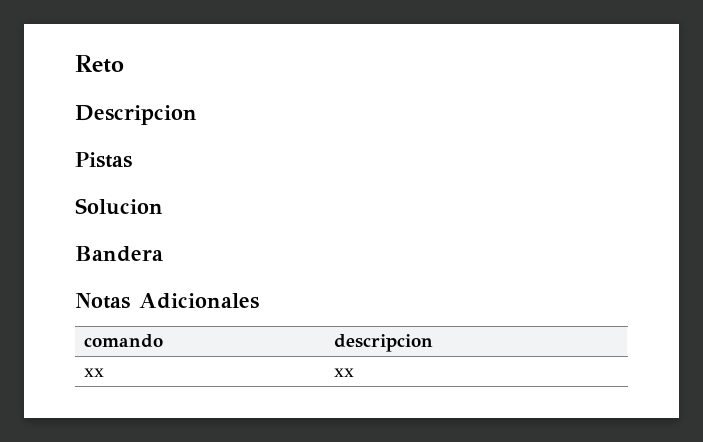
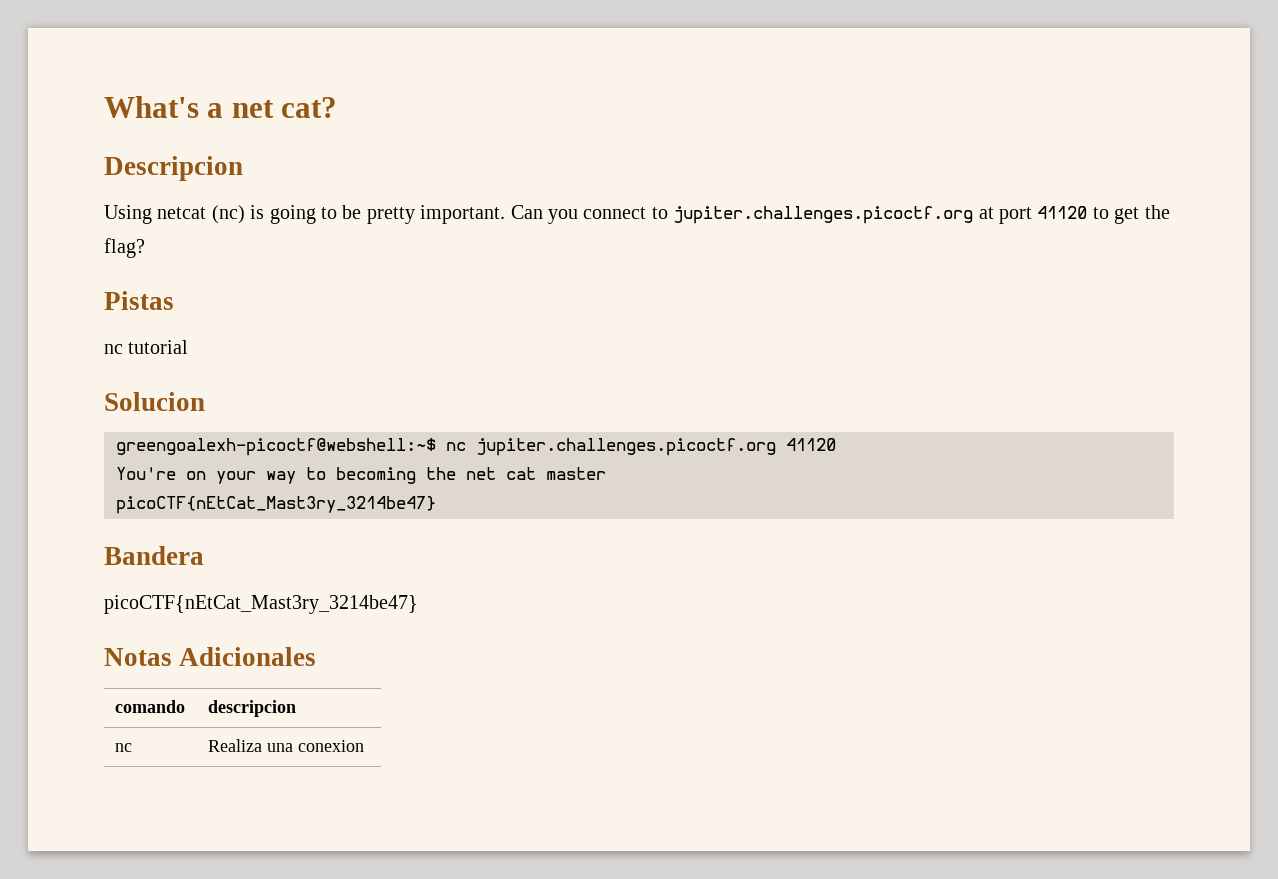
- Reto
+ What's a net cat?
  Descripcion
+ Using netcat (nc) is going to be pretty important. Can you connect to jupiter.challenges.picoctf.org at port 41120 to get the flag?
+ nc tutorial
+ greengoalexh-picoctf@webshell:~$ nc jupiter.challenges.picoctf.org 41120
+ You're on your way to becoming the net cat master
+ picoCTF{nEtCat_Mast3ry_3214be47}
  Bandera
+ picoCTF{nEtCat_Mast3ry_3214be47}
- xx | xx
+ nc | Realiza una conexion

